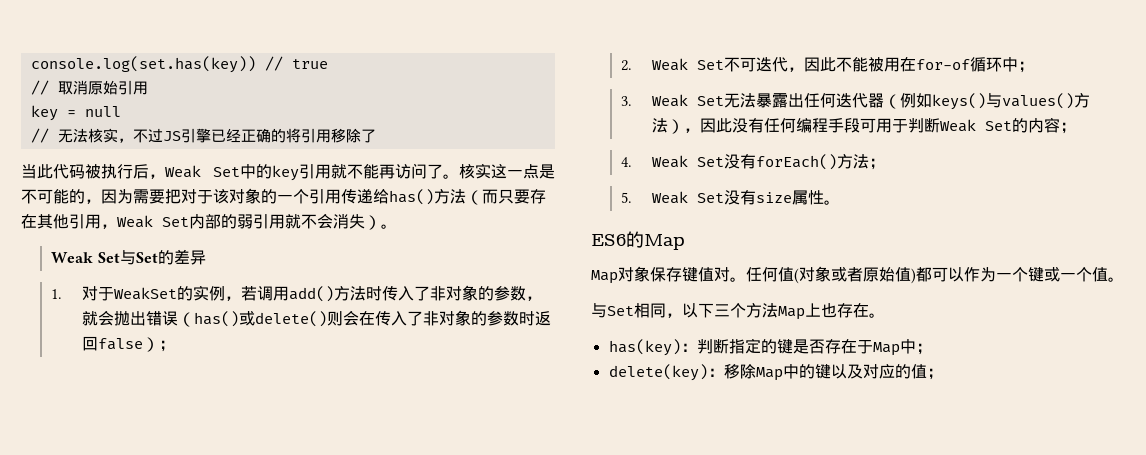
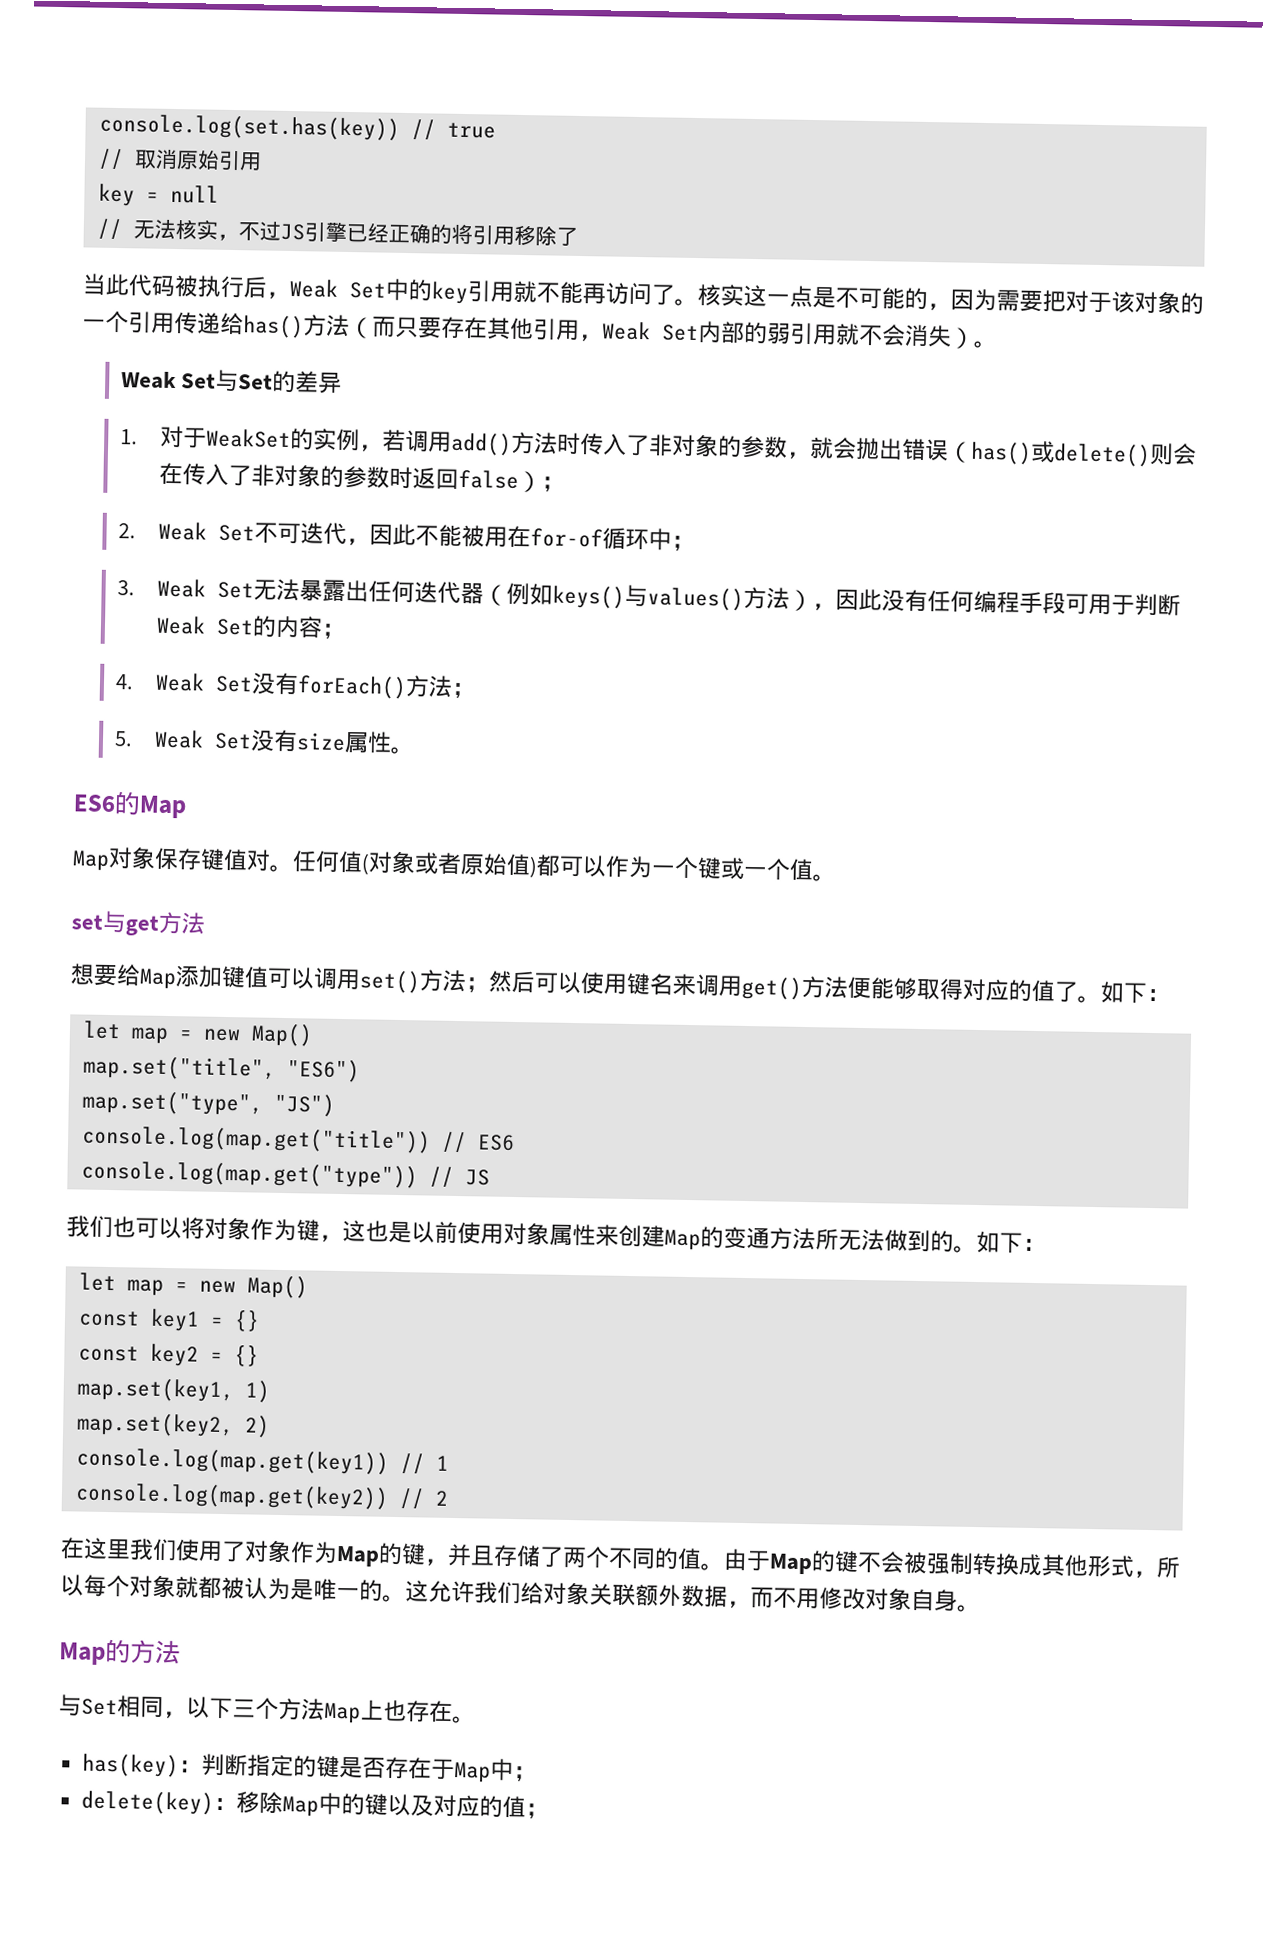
+ set与get方法
+ 想要给Map添加键值可以调用set()方法；然后可以使用键名来调用get()方法便能够取得对应的值了。如下：
+ let map = new Map()
+ map.set("title", "ES6")
+ map.set("type", "JS")
+ console.log(map.get("title")) // ES6
+ console.log(map.get("type")) // JS
+ 我们也可以将对象作为键，这也是以前使用对象属性来创建Map的变通方法所无法做到的。如下：
+ let map = new Map()
+ const key1 = {}
+ const key2 = {}
+ map.set(key1, 1)
+ map.set(key2, 2)
+ console.log(map.get(key1)) // 1
+ console.log(map.get(key2)) // 2
+ 在这里我们使用了对象作为Map的键，并且存储了两个不同的值。由于Map的键不会被强制转换成其他形式，所以每个对象就都被认为是唯一的。这允许我们给对象关联额外数据，而不用修改对象自身。
+ Map的方法

